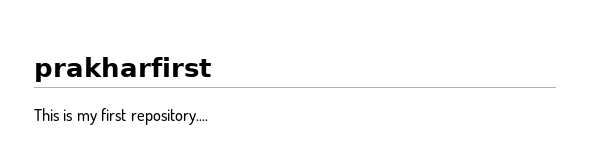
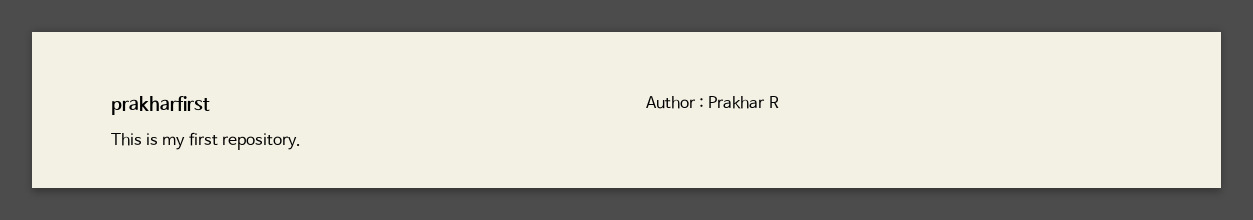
- This is my first repository....
+ This is my first repository.
+ Author : Prakhar R

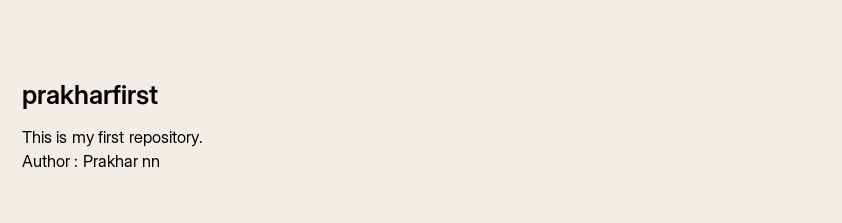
- Author : Prakhar R
+ Author : Prakhar nn

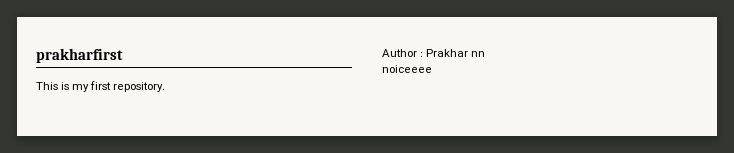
+ noiceeee

